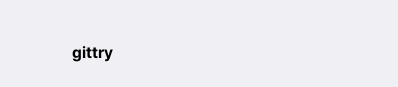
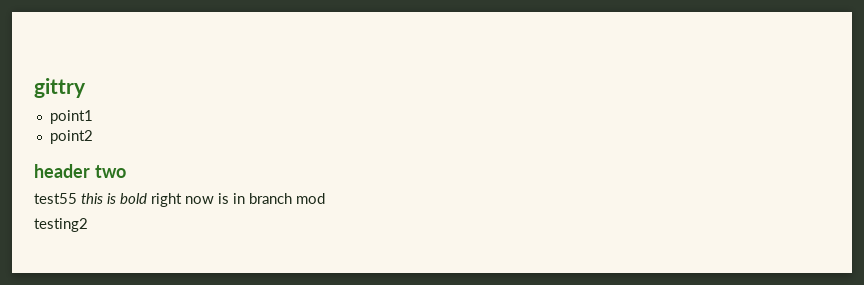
+ point1
+ point2
+ header two
+ test55 this is bold right now is in branch mod
+ testing2

